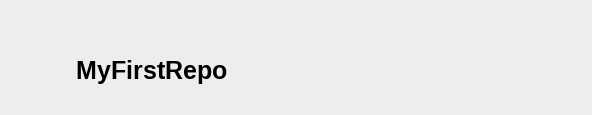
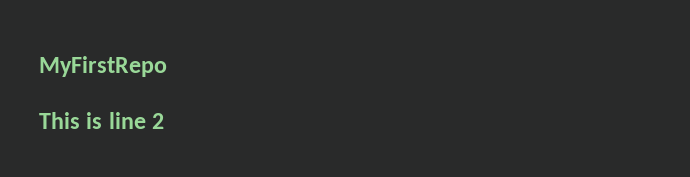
+ This is line 2

